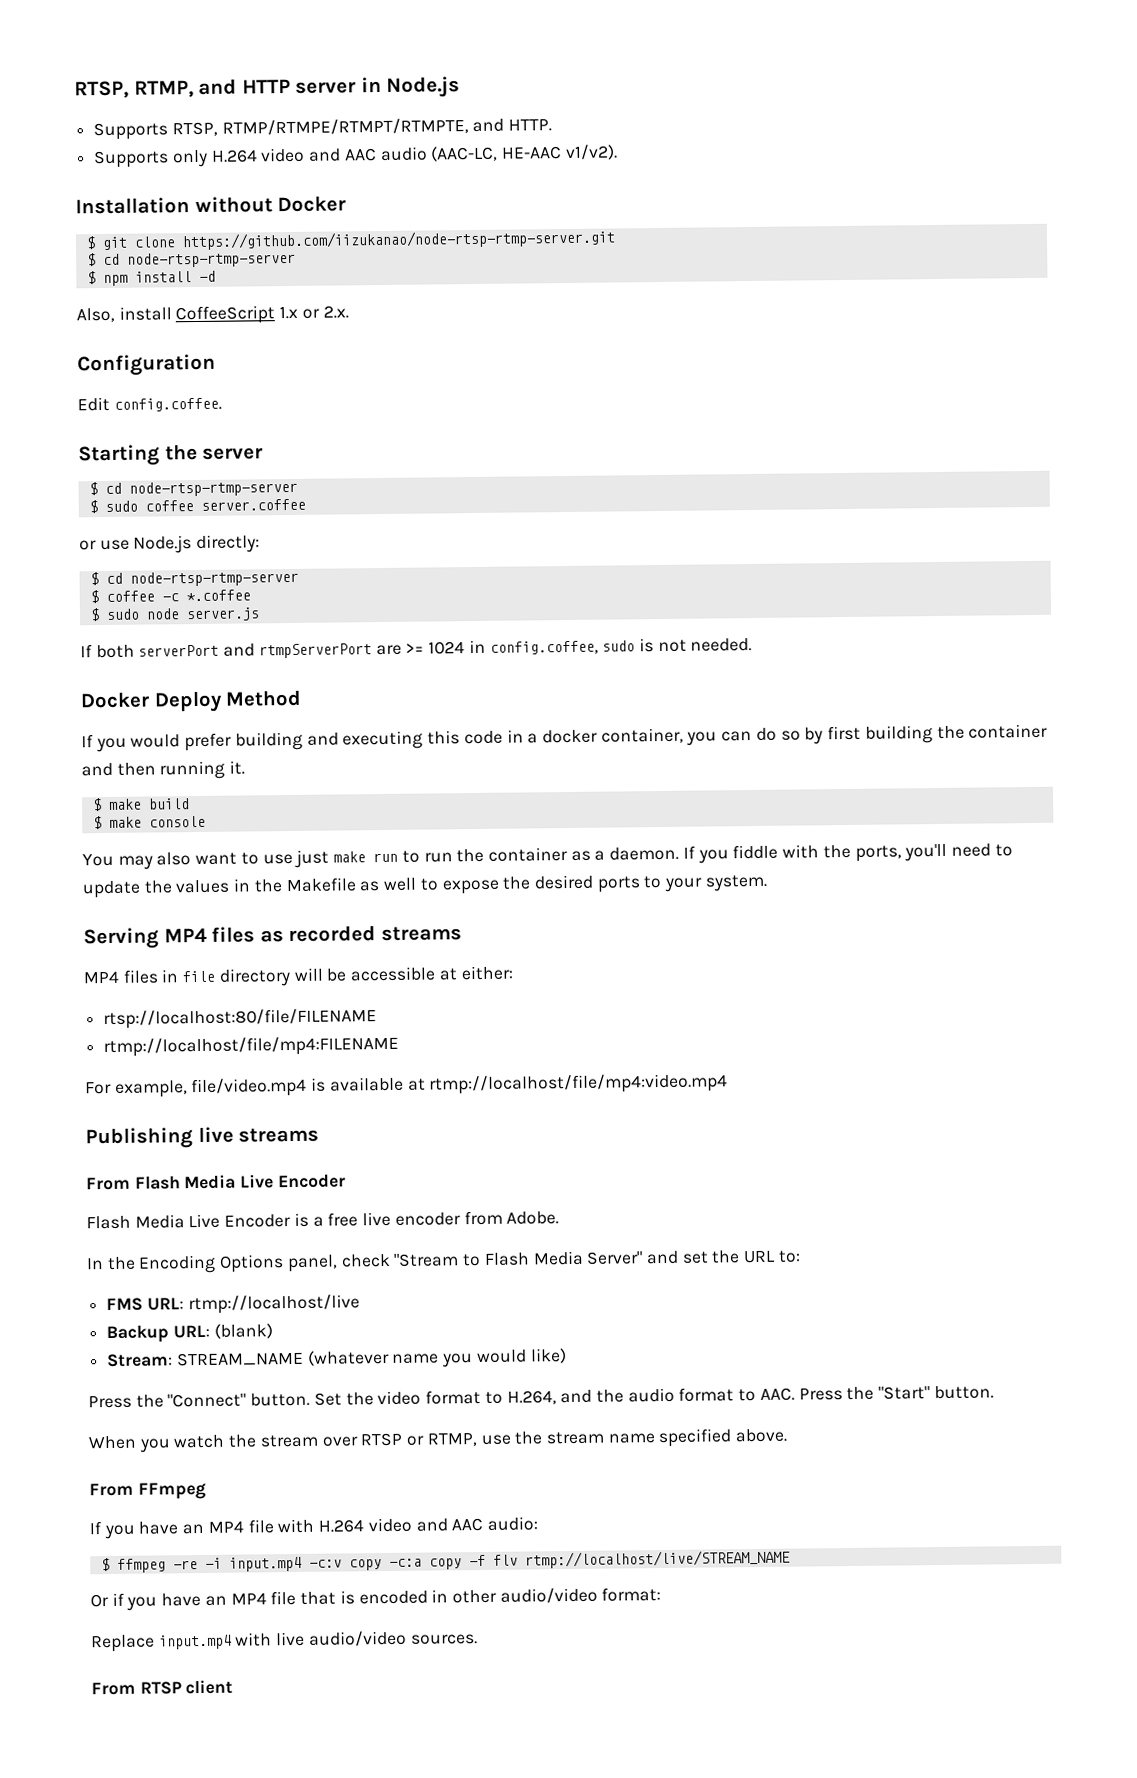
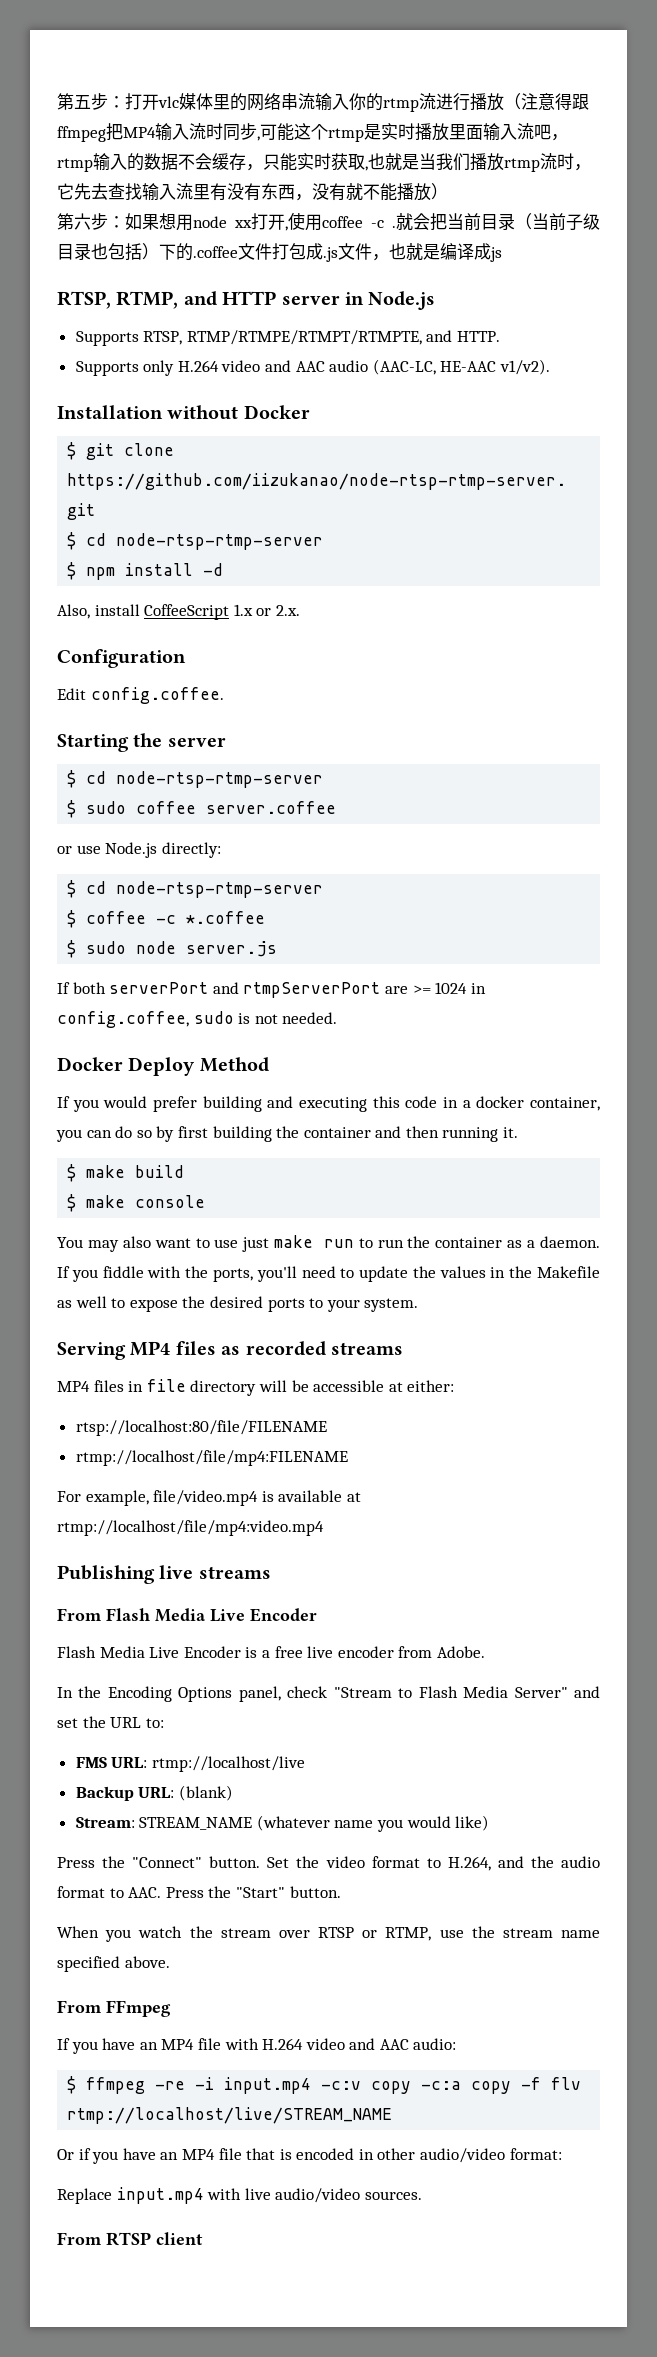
+ 第五步：打开vlc媒体里的网络串流输入你的rtmp流进行播放（注意得跟ffmpeg把MP4输入流时同步,可能这个rtmp是实时播放里面输入流吧，rtmp输入的数据不会缓存，只能实时获取,也就是当我们播放rtmp流时，它先去查找输入流里有没有东西，没有就不能播放）
+ 第六步：如果想用node xx打开,使用coffee -c .就会把当前目录（当前子级目录也包括）下的.coffee文件打包成.js文件，也就是编译成js

